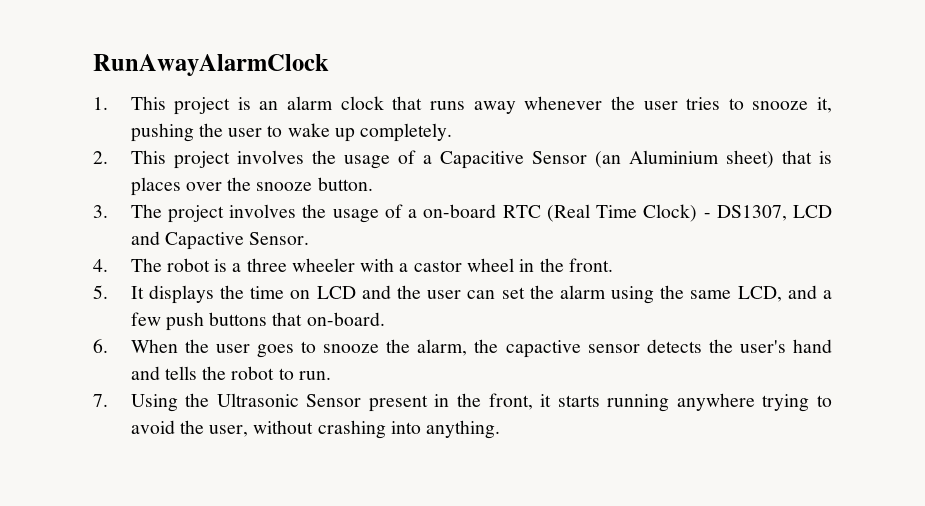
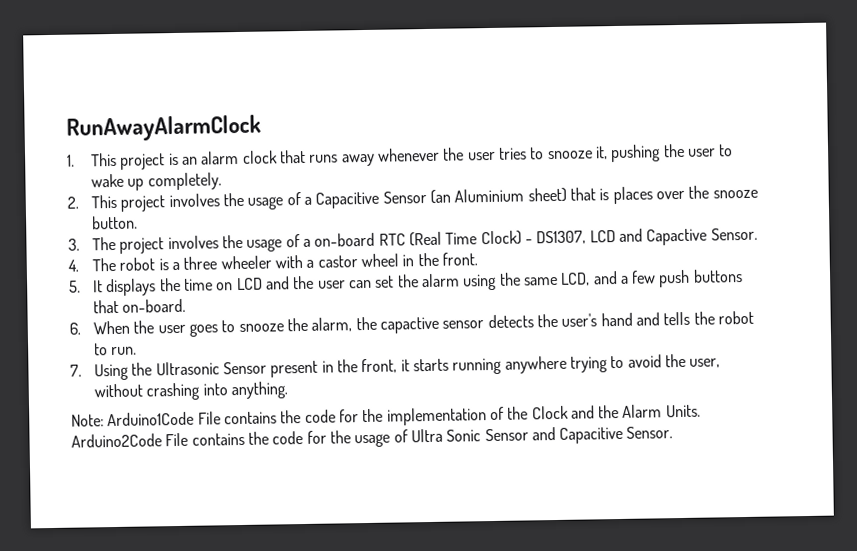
+ Note: Arduino1Code File contains the code for the implementation of the Clock and the Alarm Units. Arduino2Code File contains the code for the usage of Ultra Sonic Sensor and Capacitive Sensor.

